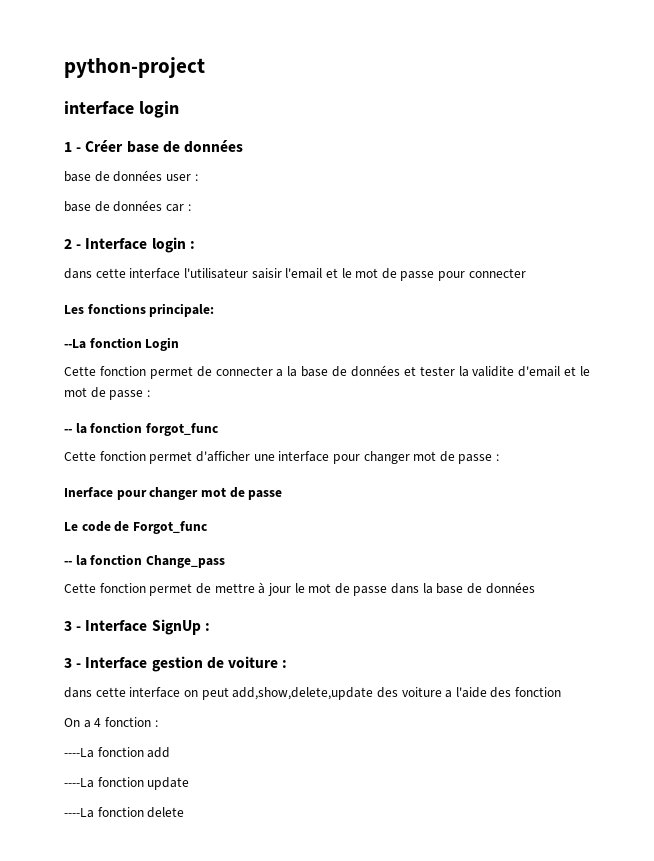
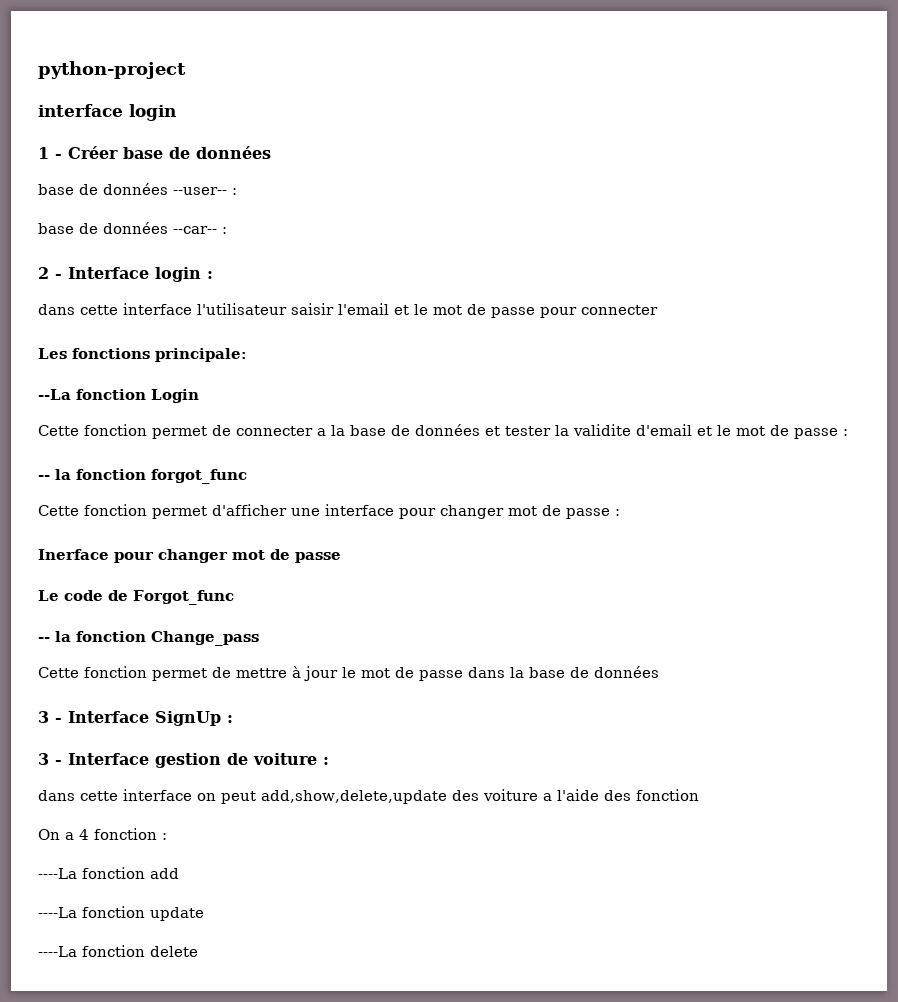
- base de données user :
+ base de données --user-- :
- base de données car :
+ base de données --car-- :

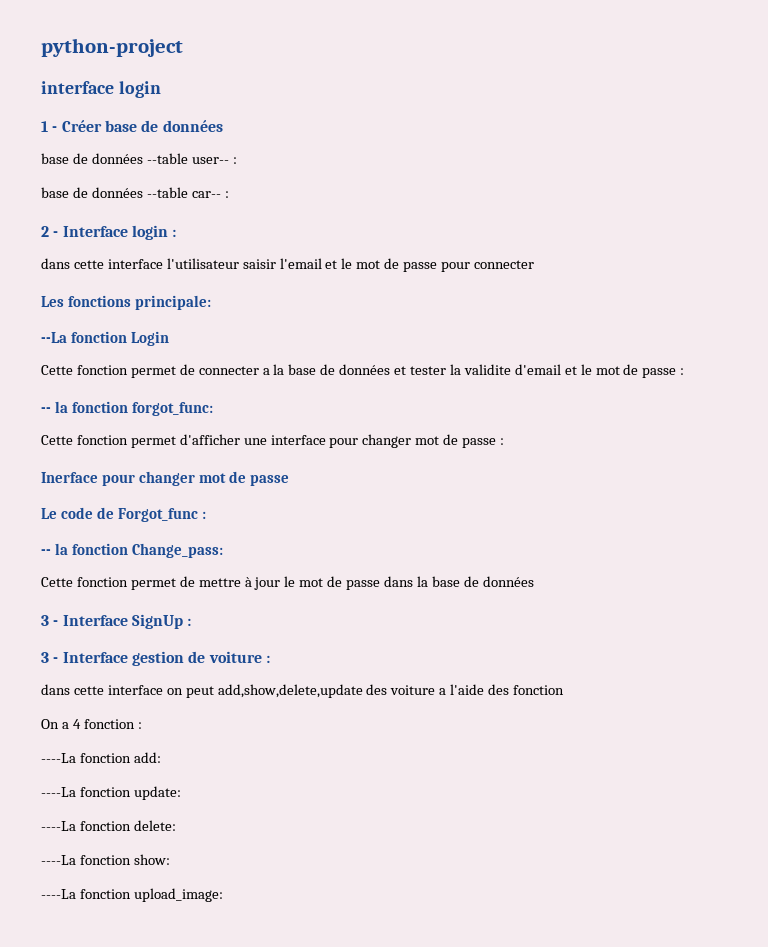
- base de données --user-- :
+ base de données --table user-- :
- base de données --car-- :
+ base de données --table car-- :
- -- la fonction forgot_func
+ -- la fonction forgot_func:
- Le code de Forgot_func
- -- la fonction Change_pass
+ Le code de Forgot_func :
+ -- la fonction Change_pass:
- ----La fonction add
- ----La fonction update
- ----La fonction delete
+ ----La fonction add:
+ ----La fonction update:
+ ----La fonction delete:
+ ----La fonction show:
+ ----La fonction upload_image:

